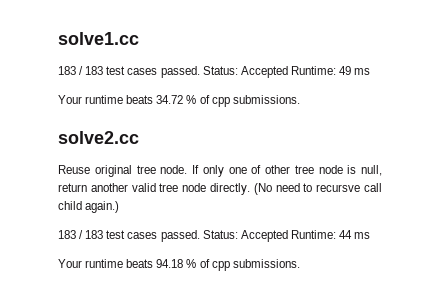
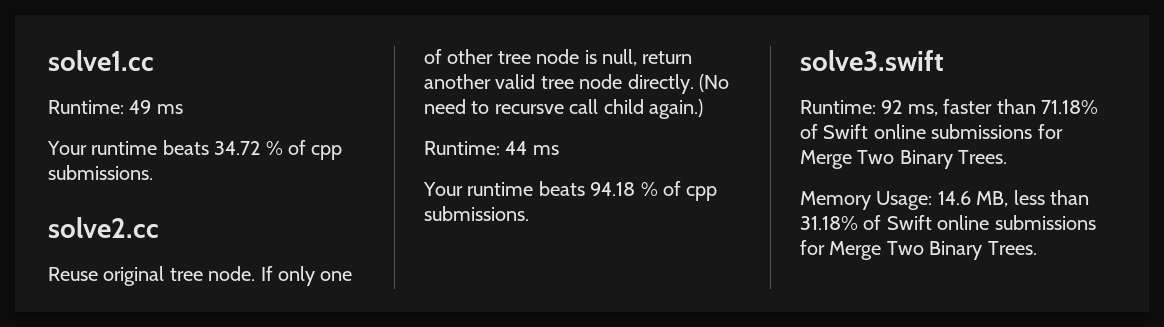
- 183 / 183 test cases passed. Status: Accepted Runtime: 49 ms
+ Runtime: 49 ms
- 183 / 183 test cases passed. Status: Accepted Runtime: 44 ms
+ Runtime: 44 ms
+ solve3.swift
+ Runtime: 92 ms, faster than 71.18% of Swift online submissions for Merge Two Binary Trees.
+ Memory Usage: 14.6 MB, less than 31.18% of Swift online submissions for Merge Two Binary Trees.

